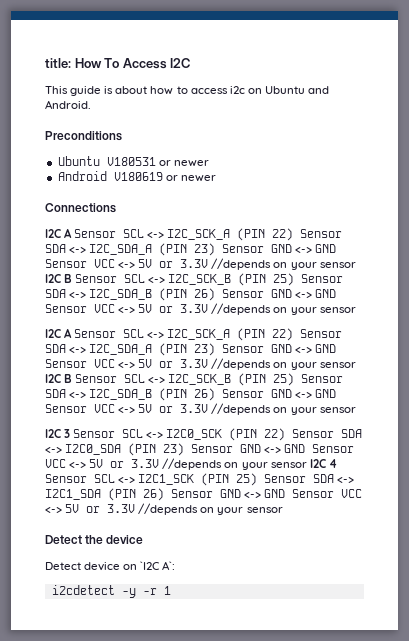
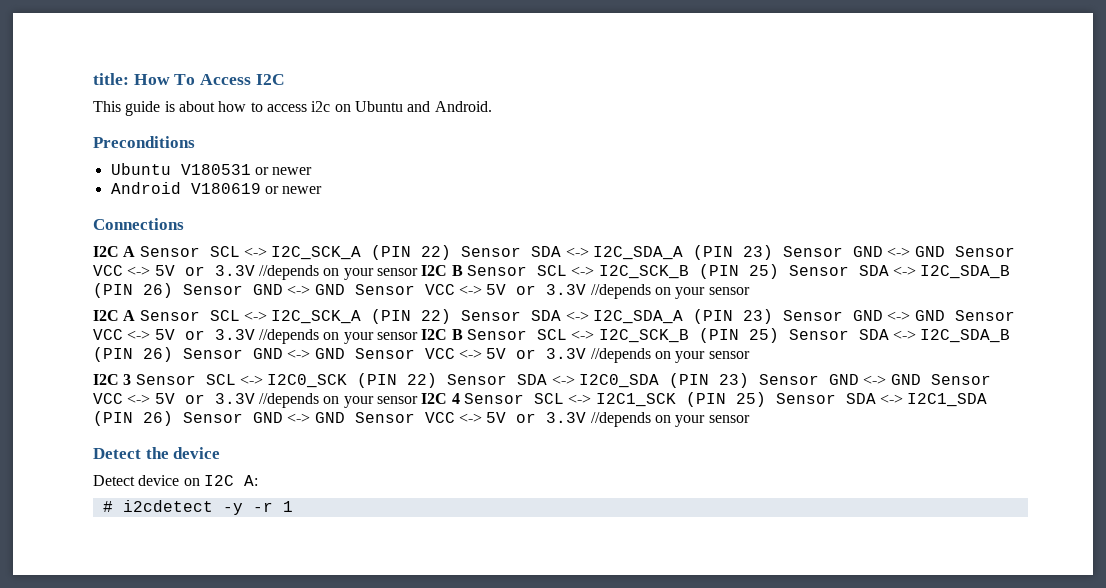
- Detect device on `I2C A`:
- i2cdetect -y -r 1
+ Detect device on I2C A:
+ # i2cdetect -y -r 1

